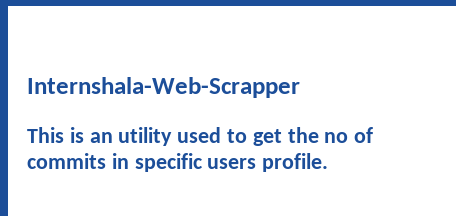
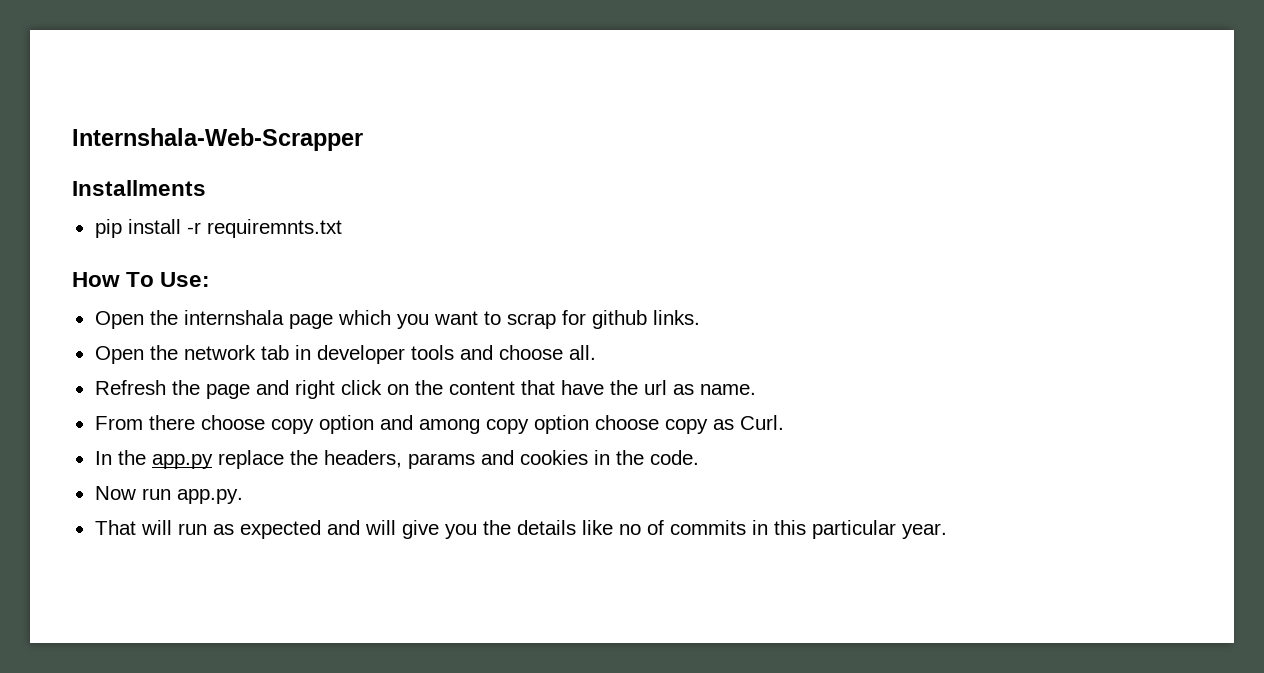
- This is an utility used to get the no of commits in specific users profile.
+ Installments
+ pip install -r requiremnts.txt
+ How To Use:
+ Open the internshala page which you want to scrap for github links.
+ Open the network tab in developer tools and choose all.
+ Refresh the page and right click on the content that have the url as name.
+ From there choose copy option and among copy option choose copy as Curl.
+ In the app.py replace the headers, params and cookies in the code.
+ Now run app.py.
+ That will run as expected and will give you the details like no of commits in this particular year.

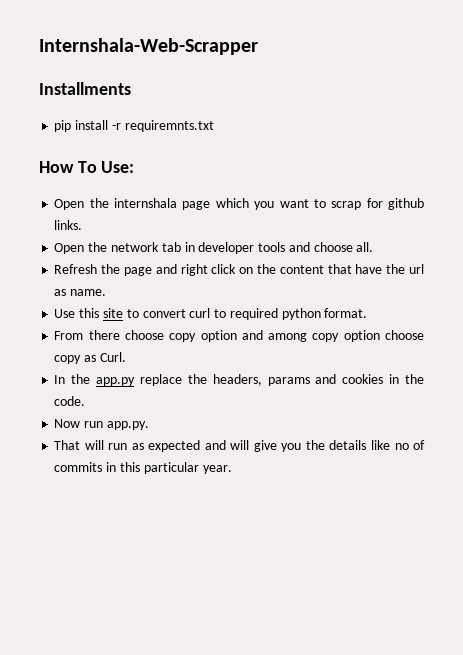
+ Use this site to convert curl to required python format.

